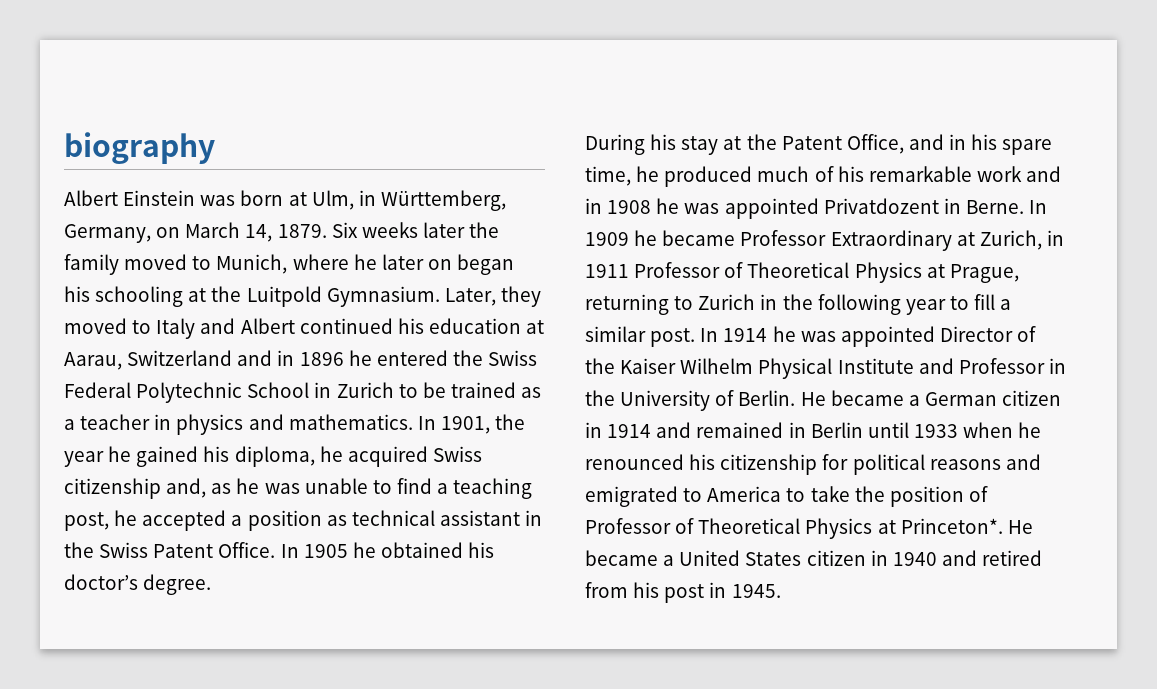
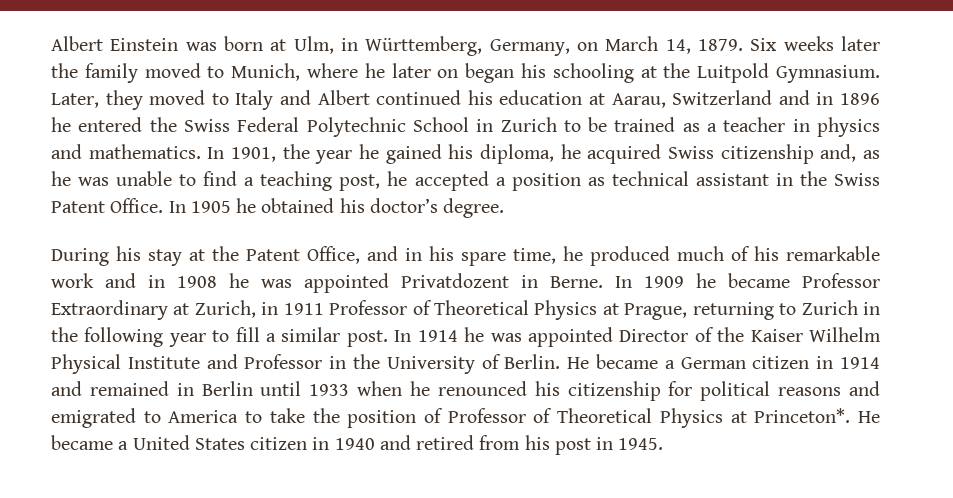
- biography

